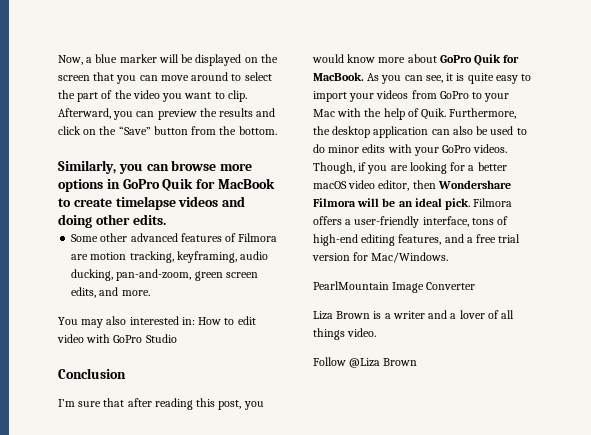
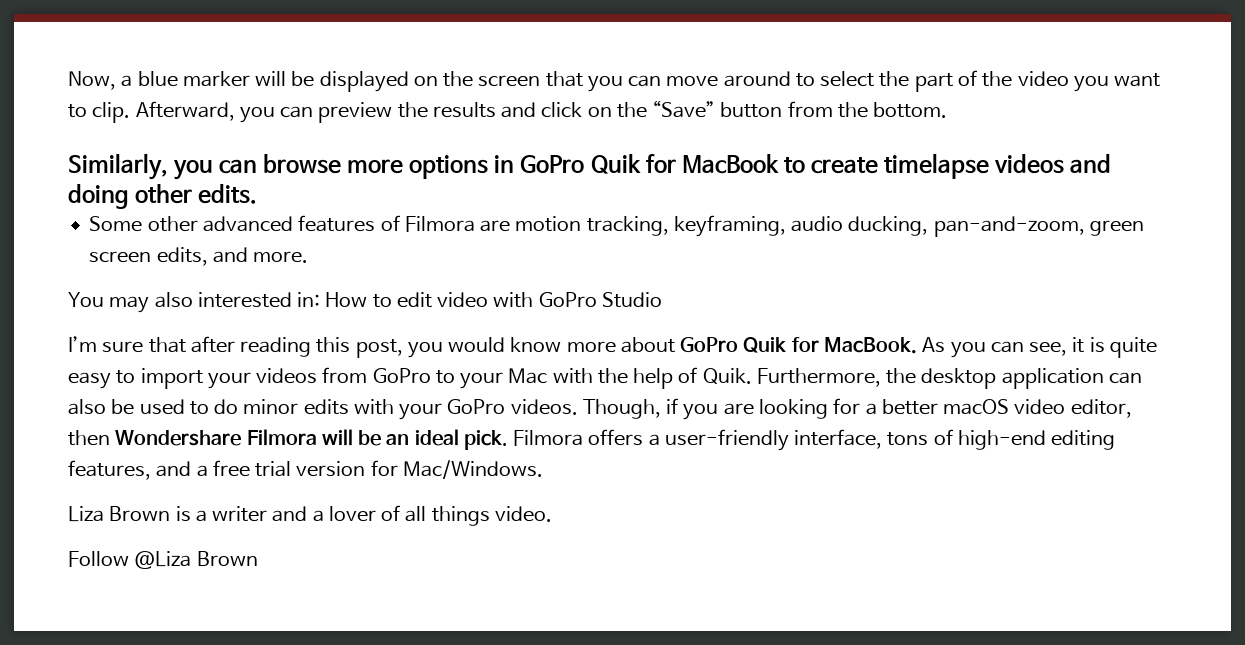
- Conclusion
- PearlMountain Image Converter

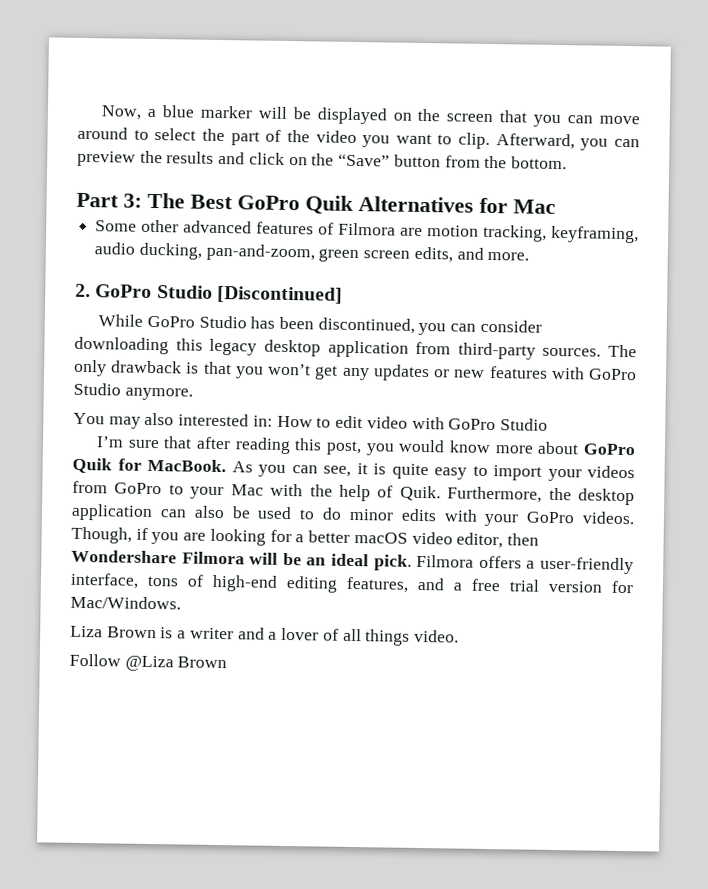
- Similarly, you can browse more options in GoPro Quik for MacBook to create timelapse videos and doing other edits.
+ Part 3: The Best GoPro Quik Alternatives for Mac
+ 2. GoPro Studio [Discontinued]
+ While GoPro Studio has been discontinued, you can consider downloading this legacy desktop application from third-party sources. The only drawback is that you won’t get any updates or new features with GoPro Studio anymore.

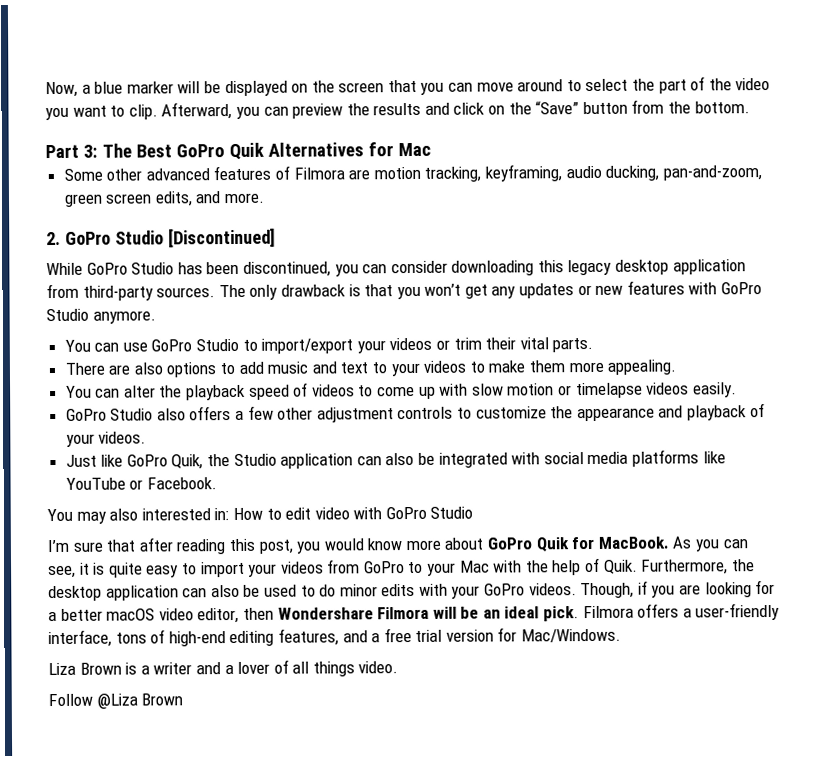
+ You can use GoPro Studio to import/export your videos or trim their vital parts.
+ There are also options to add music and text to your videos to make them more appealing.
+ You can alter the playback speed of videos to come up with slow motion or timelapse videos easily.
+ GoPro Studio also offers a few other adjustment controls to customize the appearance and playback of your videos.
+ Just like GoPro Quik, the Studio application can also be integrated with social media platforms like YouTube or Facebook.

